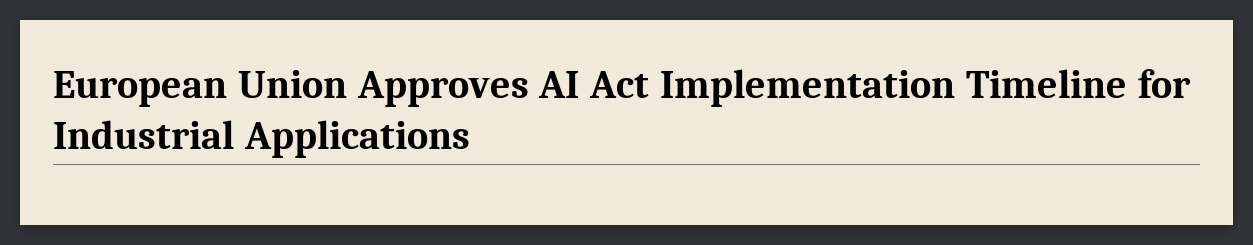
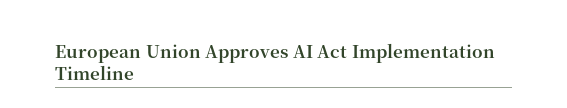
- European Union Approves AI Act Implementation Timeline for Industrial Applications
+ European Union Approves AI Act Implementation Timeline

